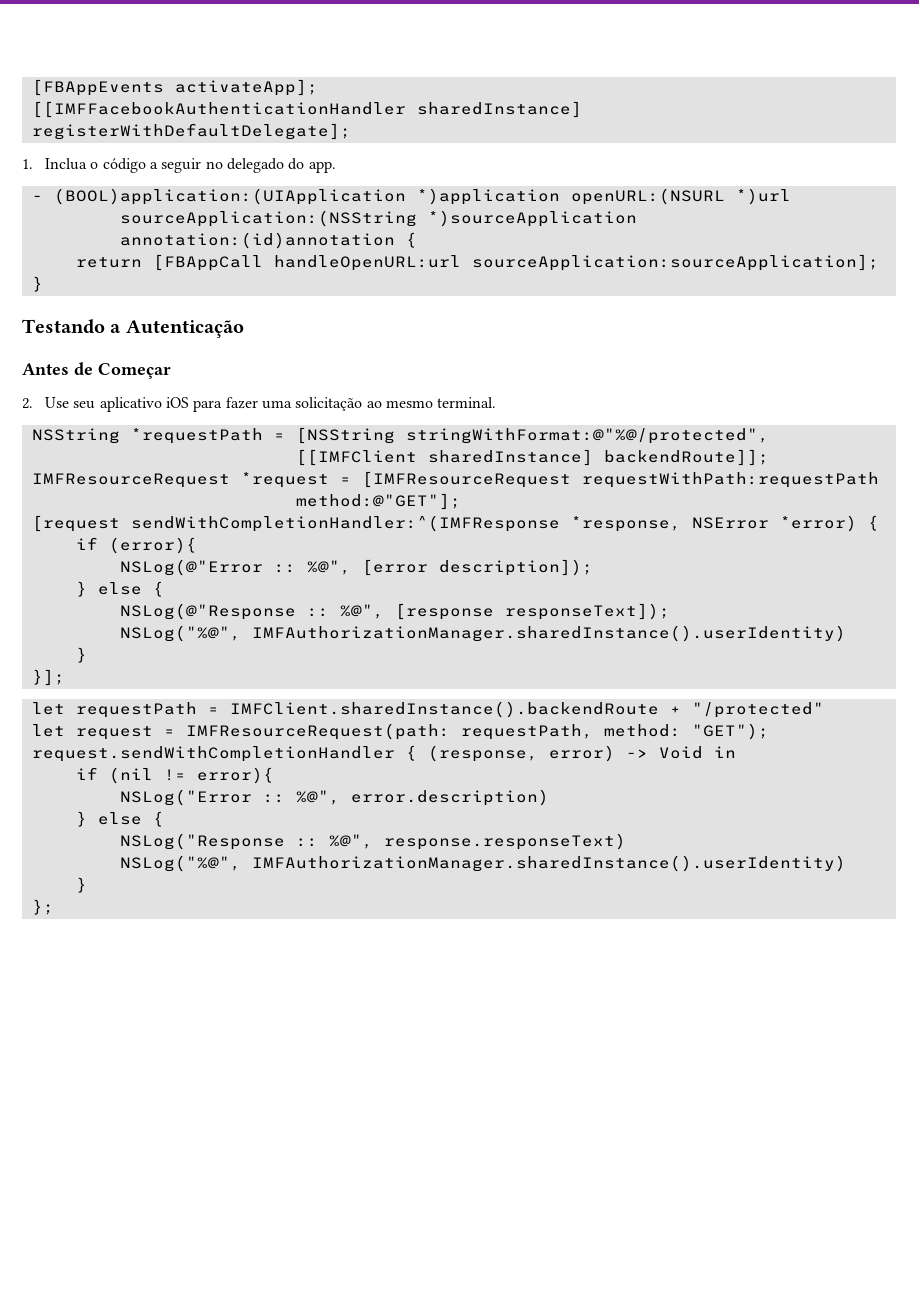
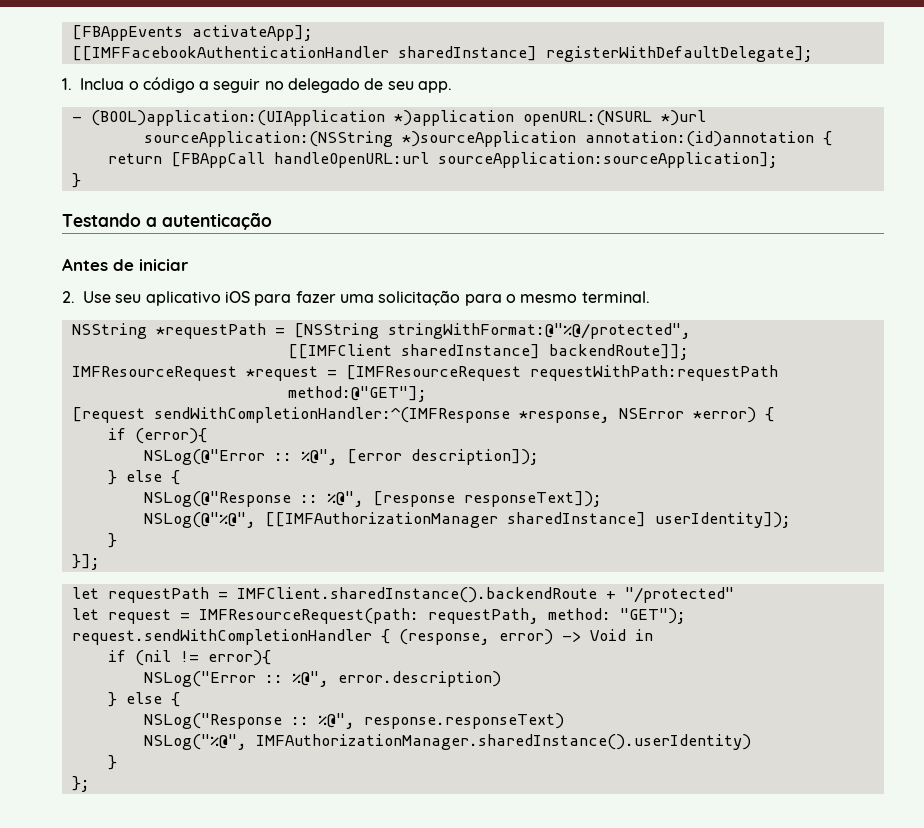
- 1. Inclua o código a seguir no delegado do app.
+ 1. Inclua o código a seguir no delegado de seu app.
- Testando a Autenticação
+ Testando a autenticação
- Antes de Começar
+ Antes de iniciar
- 2. Use seu aplicativo iOS para fazer uma solicitação ao mesmo terminal.
+ 2. Use seu aplicativo iOS para fazer uma solicitação para o mesmo terminal.
  NSLog(@"Response :: %@", [response responseText]);
- NSLog("%@", IMFAuthorizationManager.sharedInstance().userIdentity)
+ NSLog(@"%@", [[IMFAuthorizationManager sharedInstance] userIdentity]);

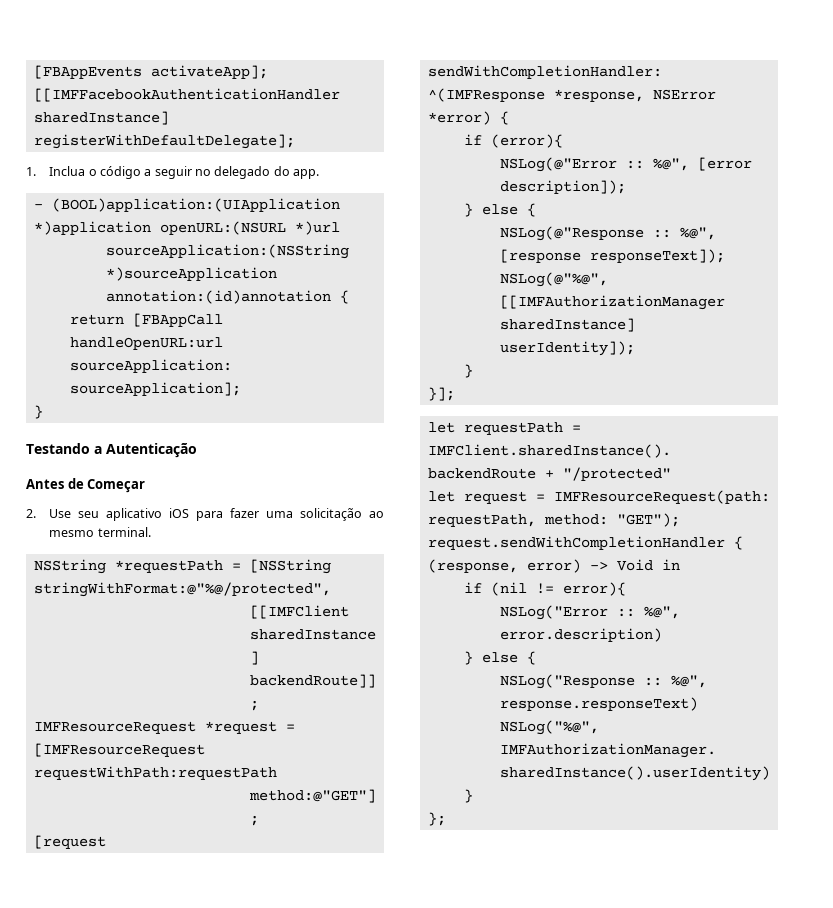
- 1. Inclua o código a seguir no delegado de seu app.
+ 1. Inclua o código a seguir no delegado do app.
- Testando a autenticação
+ Testando a Autenticação
- Antes de iniciar
+ Antes de Começar
- 2. Use seu aplicativo iOS para fazer uma solicitação para o mesmo terminal.
+ 2. Use seu aplicativo iOS para fazer uma solicitação ao mesmo terminal.

